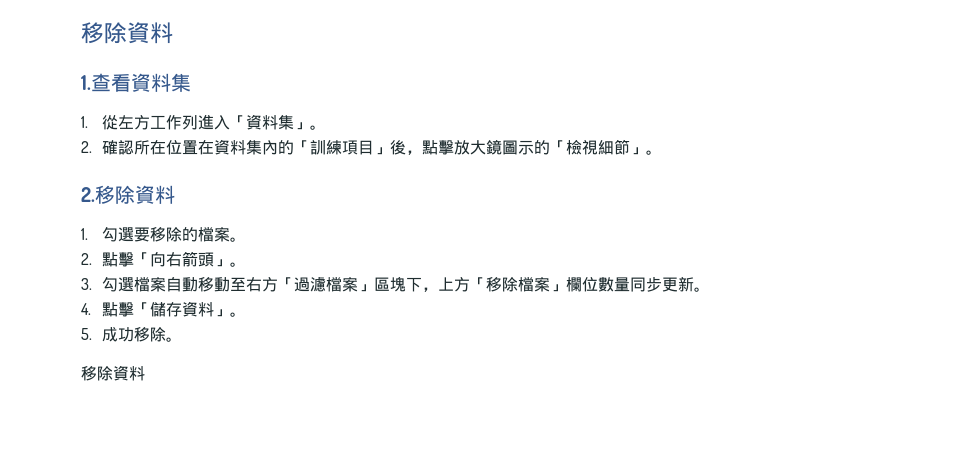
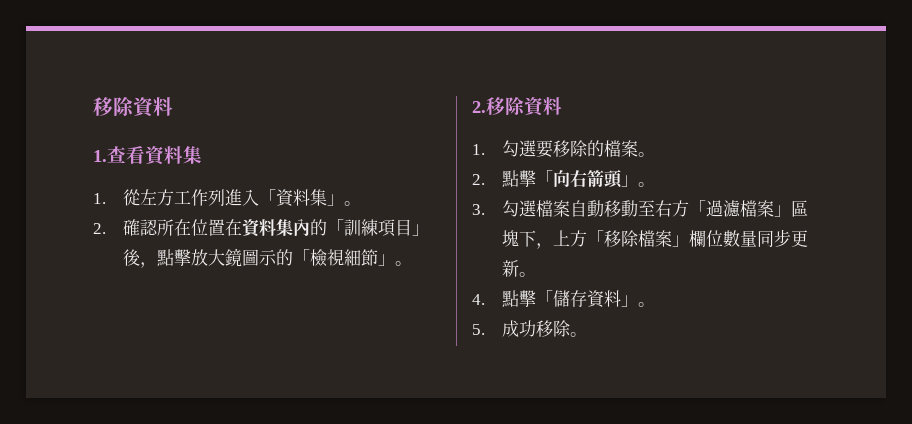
  5.成功移除。
- 移除資料

